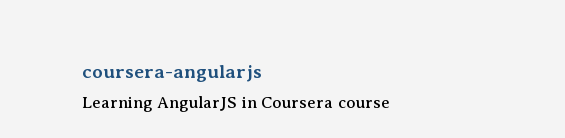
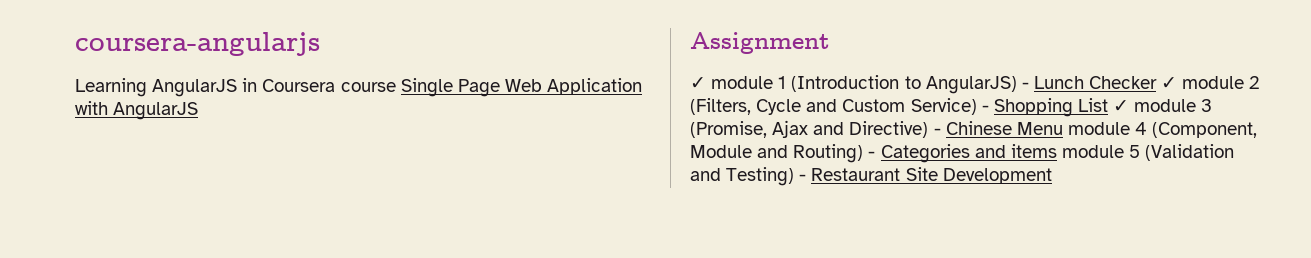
- Learning AngularJS in Coursera course
+ Learning AngularJS in Coursera course Single Page Web Application with AngularJS
+ Assignment
+ ✓ module 1 (Introduction to AngularJS) - Lunch Checker ✓ module 2 (Filters, Cycle and Custom Service) - Shopping List ✓ module 3 (Promise, Ajax and Directive) - Chinese Menu module 4 (Component, Module and Routing) - Categories and items module 5 (Validation and Testing) - Restaurant Site Development

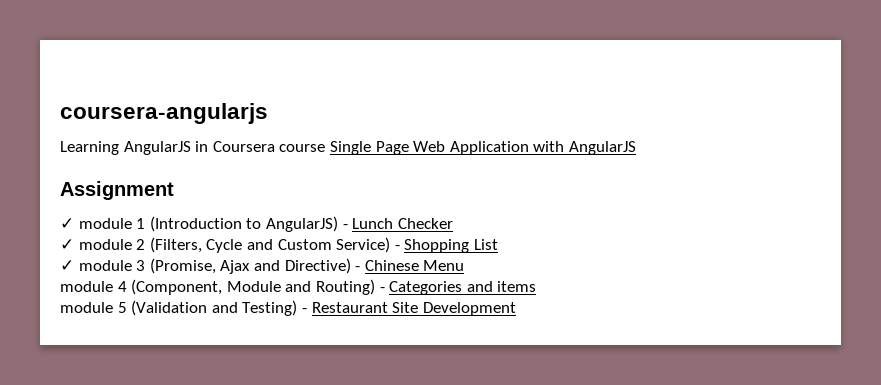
- ✓ module 1 (Introduction to AngularJS) - Lunch Checker ✓ module 2 (Filters, Cycle and Custom Service) - Shopping List ✓ module 3 (Promise, Ajax and Directive) - Chinese Menu module 4 (Component, Module and Routing) - Categories and items module 5 (Validation and Testing) - Restaurant Site Development
+ ✓ module 1 (Introduction to AngularJS) - Lunch Checker
+ ✓ module 2 (Filters, Cycle and Custom Service) - Shopping List
+ ✓ module 3 (Promise, Ajax and Directive) - Chinese Menu
+ module 4 (Component, Module and Routing) - Categories and items
+ module 5 (Validation and Testing) - Restaurant Site Development

